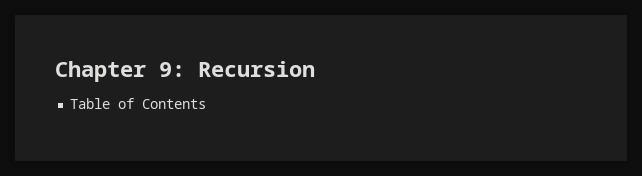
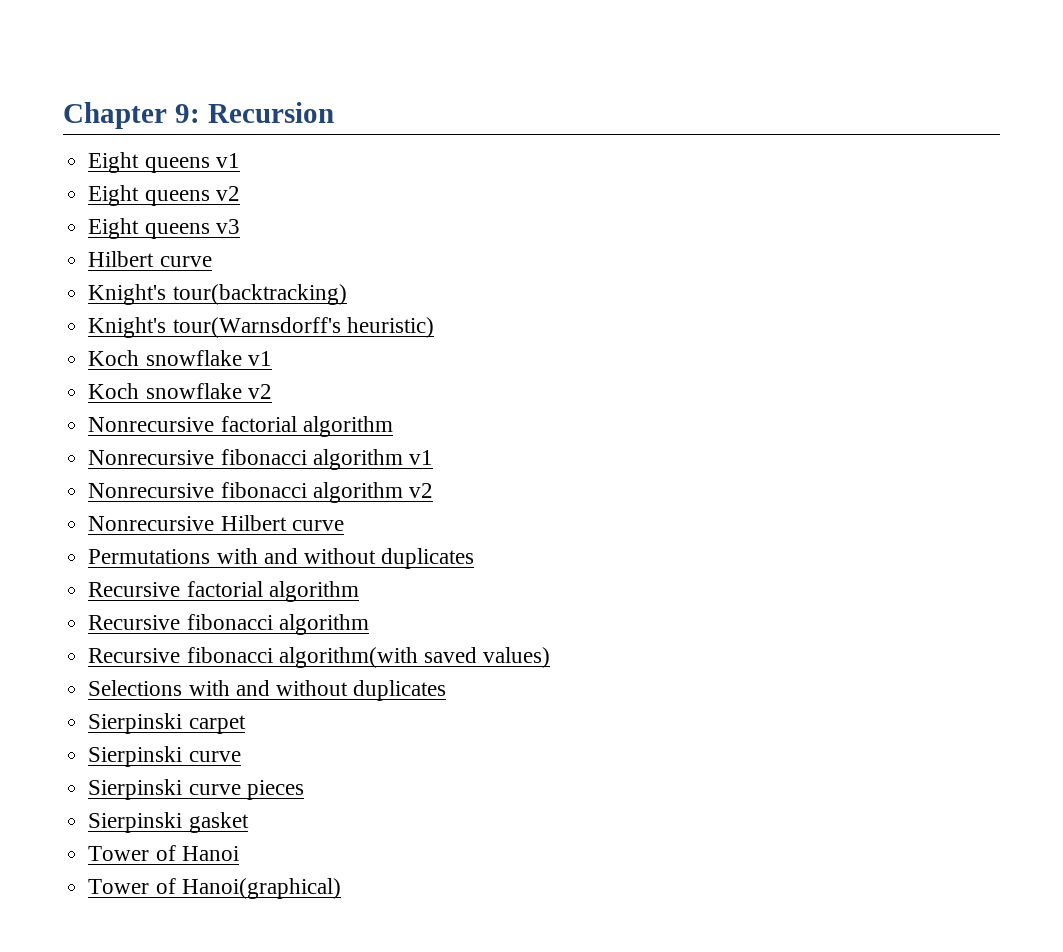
- Table of Contents
+ Eight queens v1
+ Eight queens v2
+ Eight queens v3
+ Hilbert curve
+ Knight's tour(backtracking)
+ Knight's tour(Warnsdorff's heuristic)
+ Koch snowflake v1
+ Koch snowflake v2
+ Nonrecursive factorial algorithm
+ Nonrecursive fibonacci algorithm v1
+ Nonrecursive fibonacci algorithm v2
+ Nonrecursive Hilbert curve
+ Permutations with and without duplicates
+ Recursive factorial algorithm
+ Recursive fibonacci algorithm
+ Recursive fibonacci algorithm(with saved values)
+ Selections with and without duplicates
+ Sierpinski carpet
+ Sierpinski curve
+ Sierpinski curve pieces
+ Sierpinski gasket
+ Tower of Hanoi
+ Tower of Hanoi(graphical)

